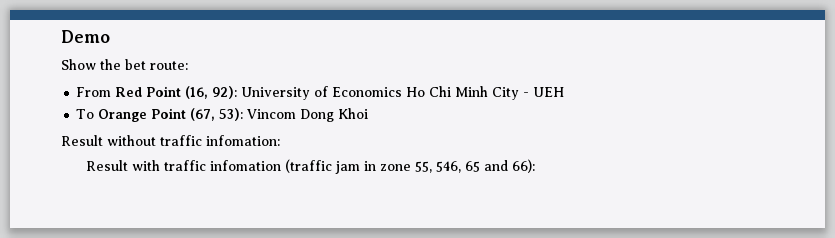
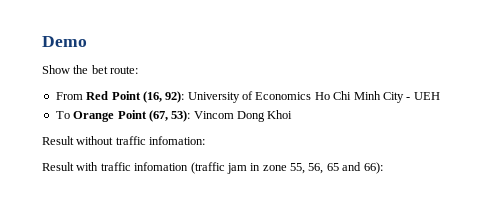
- Result with traffic infomation (traffic jam in zone 55, 546, 65 and 66):
+ Result with traffic infomation (traffic jam in zone 55, 56, 65 and 66):

